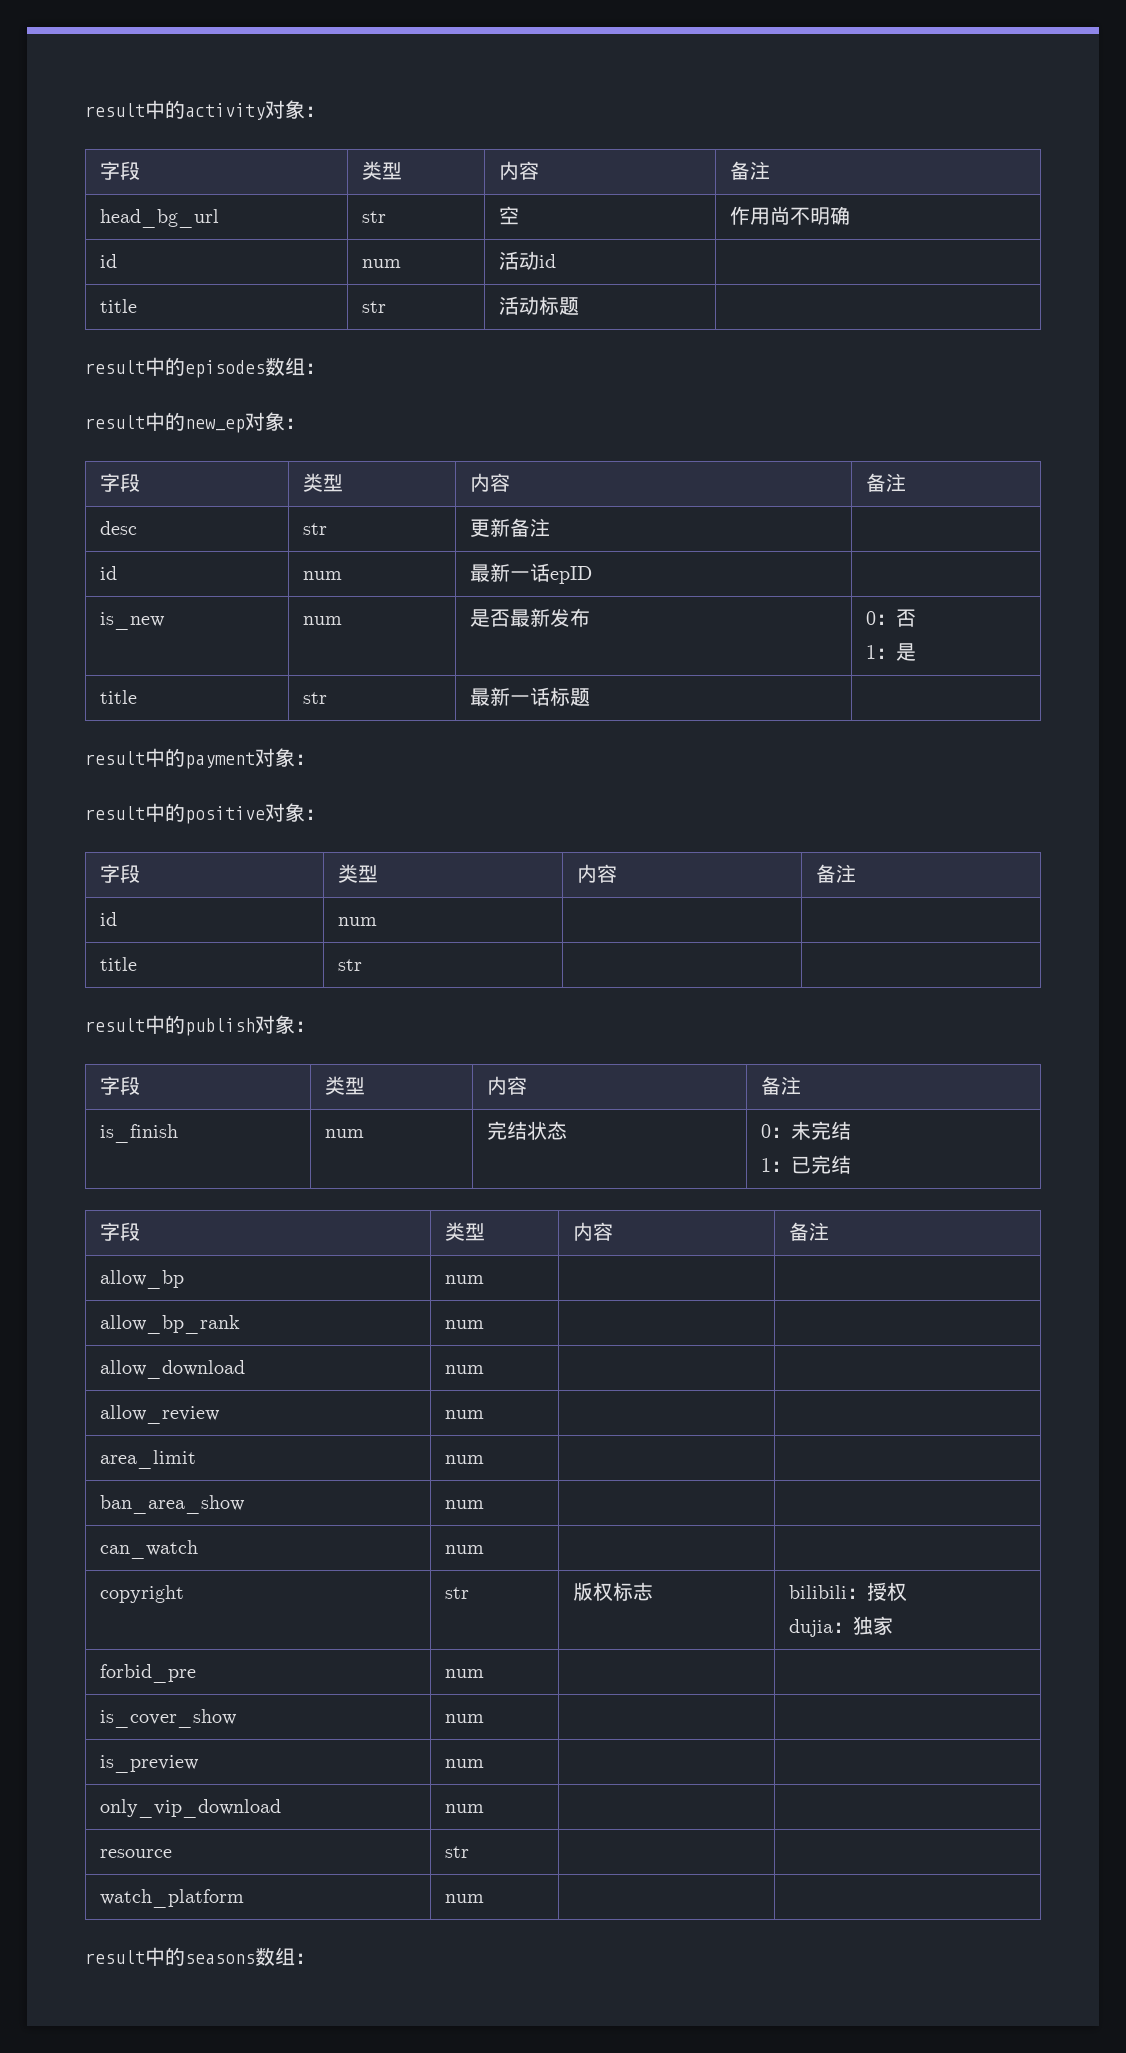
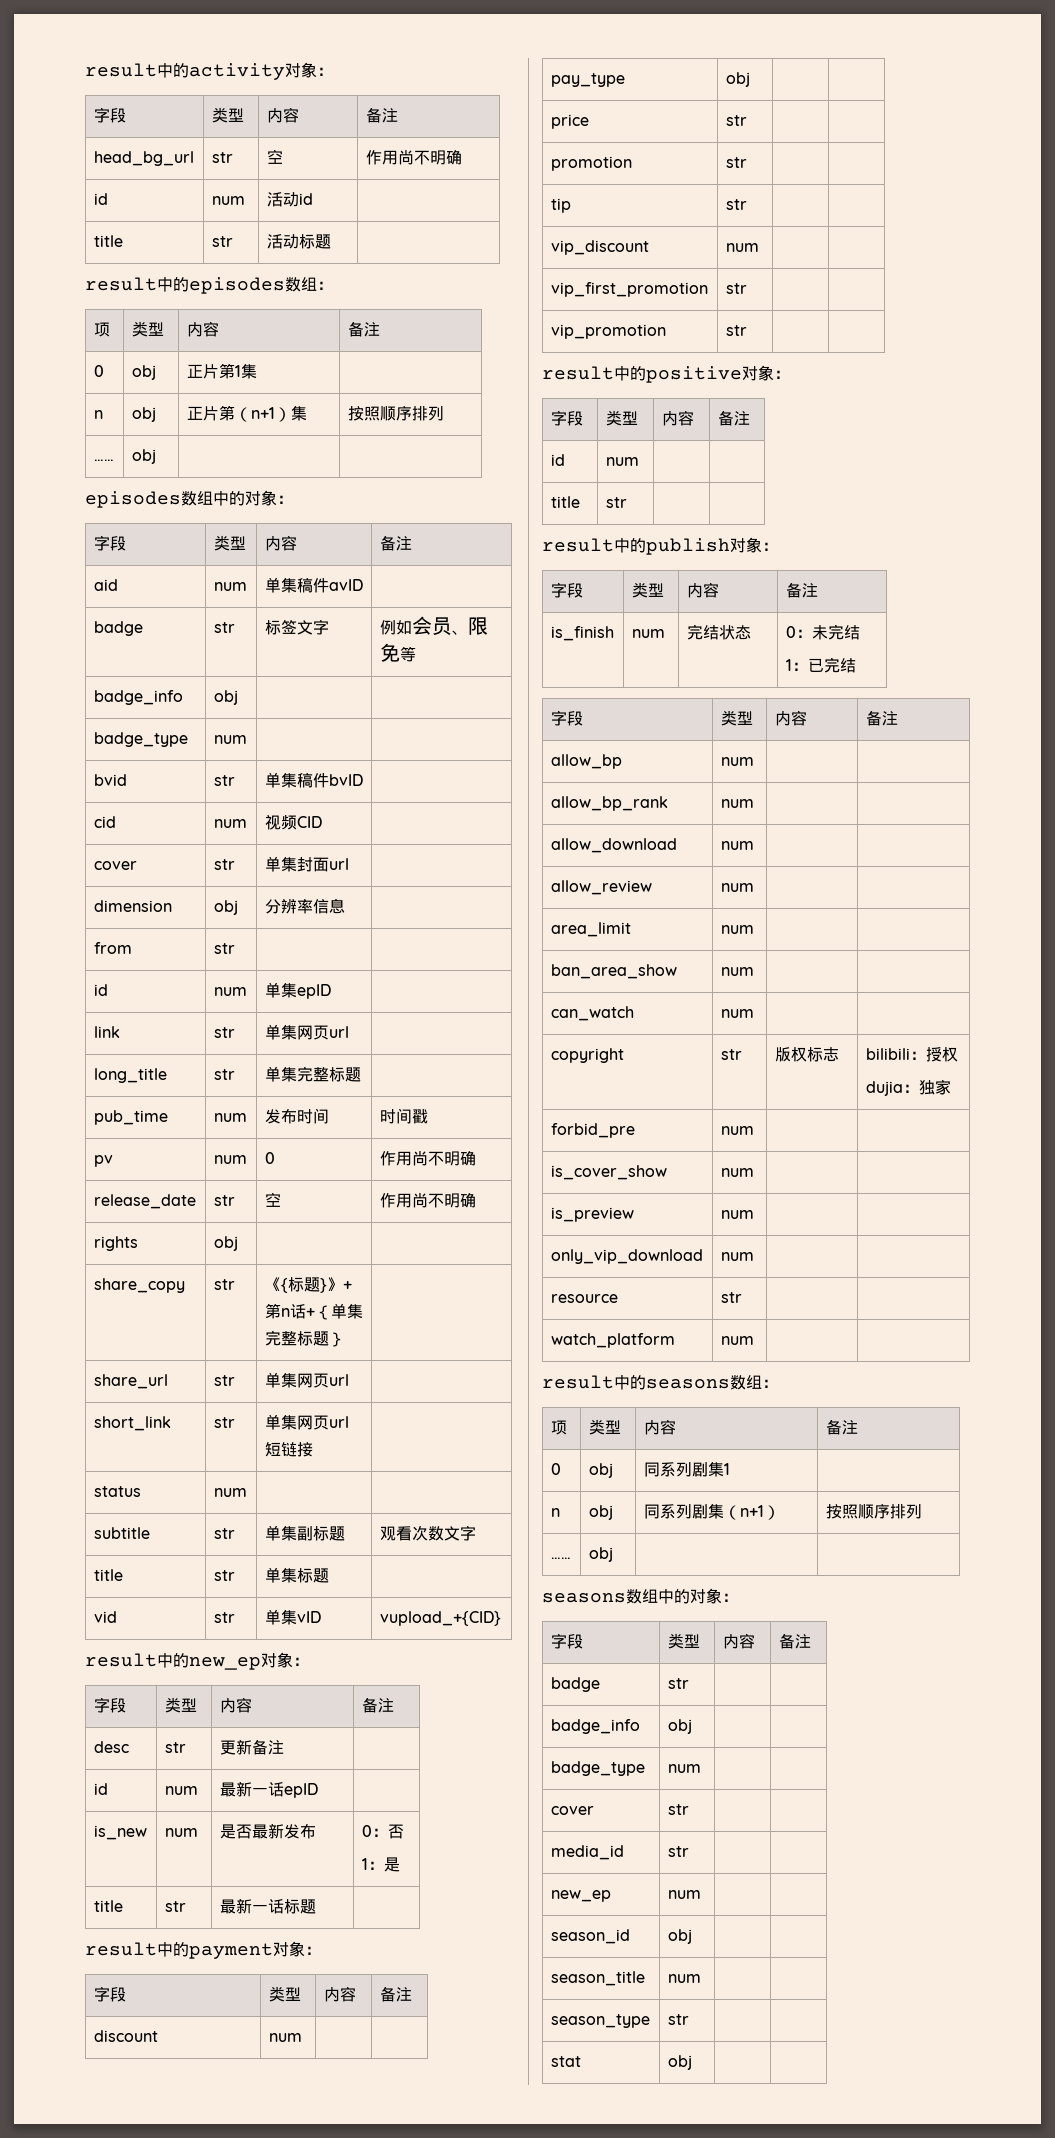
  result中的episodes数组：
+ 项 | 类型 | 内容 | 备注
+ 0 | obj | 正片第1集 |
+ n | obj | 正片第（n+1）集 | 按照顺序排列
+ …… | obj | |
+ episodes数组中的对象：
+ 字段 | 类型 | 内容 | 备注
+ aid | num | 单集稿件avID |
+ badge | str | 标签文字 | 例如会员、限免等
+ badge_info | obj | |
+ badge_type | num | |
+ bvid | str | 单集稿件bvID |
+ cid | num | 视频CID |
+ cover | str | 单集封面url |
+ dimension | obj | 分辨率信息 |
+ from | str | |
+ id | num | 单集epID |
+ link | str | 单集网页url |
+ long_title | str | 单集完整标题 |
+ pub_time | num | 发布时间 | 时间戳
+ pv | num | 0 | 作用尚不明确
+ release_date | str | 空 | 作用尚不明确
+ rights | obj | |
+ share_copy | str | 《{标题}》+第n话+｛单集完整标题｝ |
+ share_url | str | 单集网页url |
+ short_link | str | 单集网页url短链接 |
+ status | num | |
+ subtitle | str | 单集副标题 | 观看次数文字
+ title | str | 单集标题 |
+ vid | str | 单集vID | vupload_+{CID}
  result中的payment对象：
+ 字段 | 类型 | 内容 | 备注
+ discount | num | |
+ pay_type | obj | |
+ price | str | |
+ promotion | str | |
+ tip | str | |
+ vip_discount | num | |
+ vip_first_promotion | str | |
+ vip_promotion | str | |
  result中的seasons数组：
+ 项 | 类型 | 内容 | 备注
+ 0 | obj | 同系列剧集1 |
+ n | obj | 同系列剧集（n+1） | 按照顺序排列
+ …… | obj | |
+ seasons数组中的对象：
+ 字段 | 类型 | 内容 | 备注
+ badge | str | |
+ badge_info | obj | |
+ badge_type | num | |
+ cover | str | |
+ media_id | str | |
+ new_ep | num | |
+ season_id | obj | |
+ season_title | num | |
+ season_type | str | |
+ stat | obj | |

